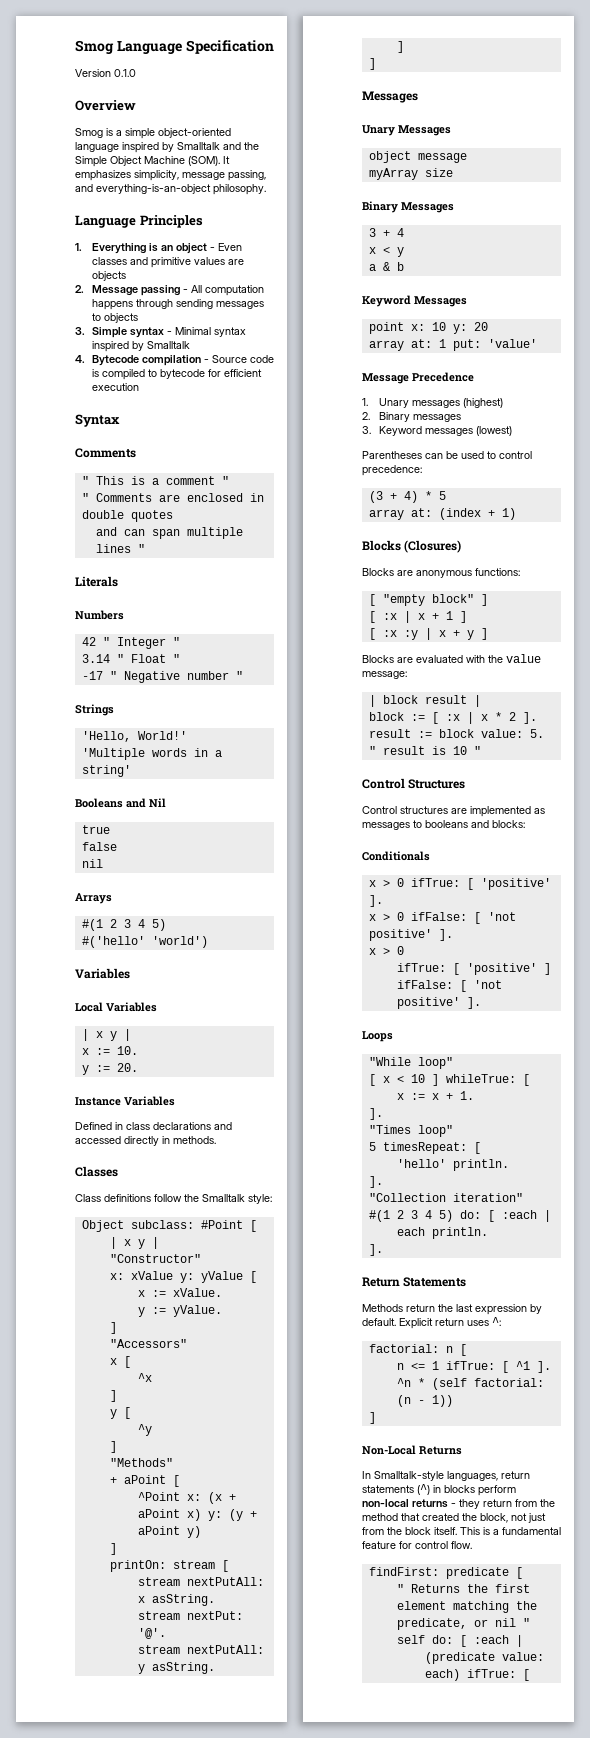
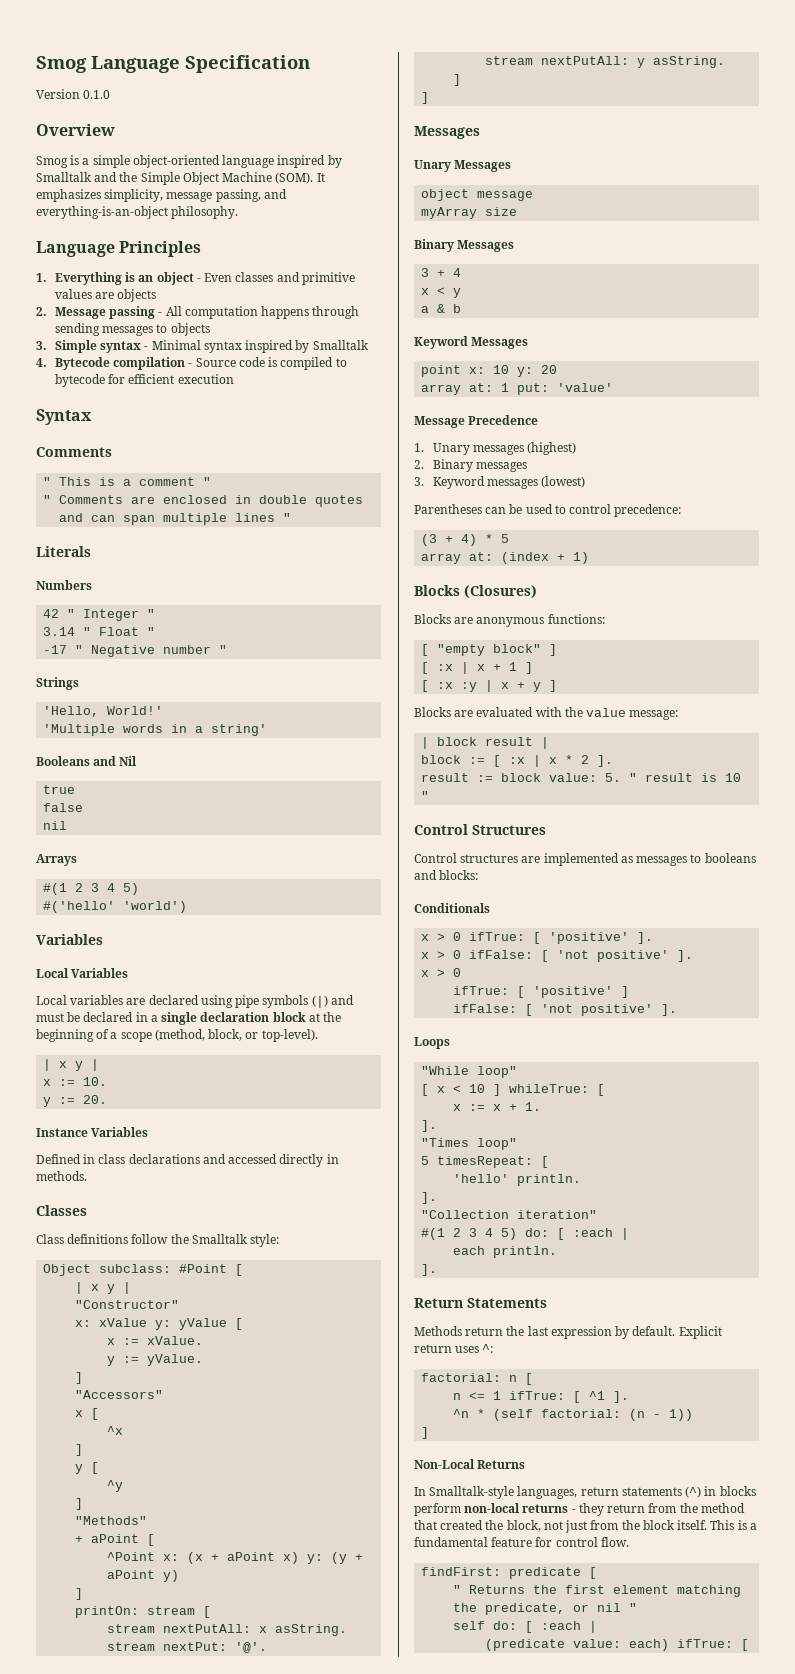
+ Local variables are declared using pipe symbols (|) and must be declared in a single declaration block at the beginning of a scope (method, block, or top-level).

